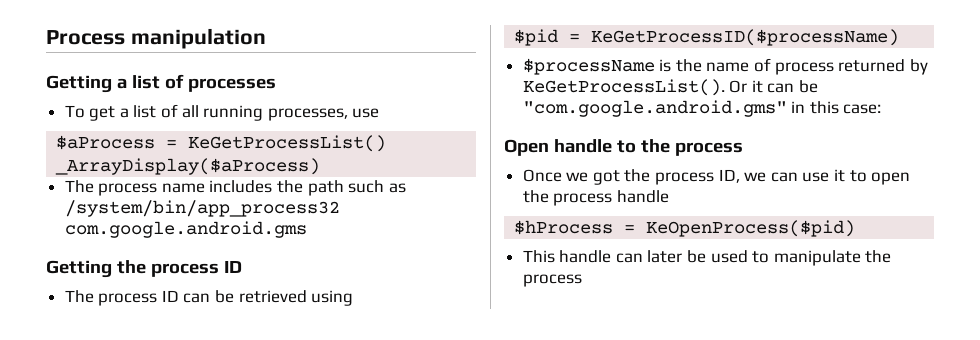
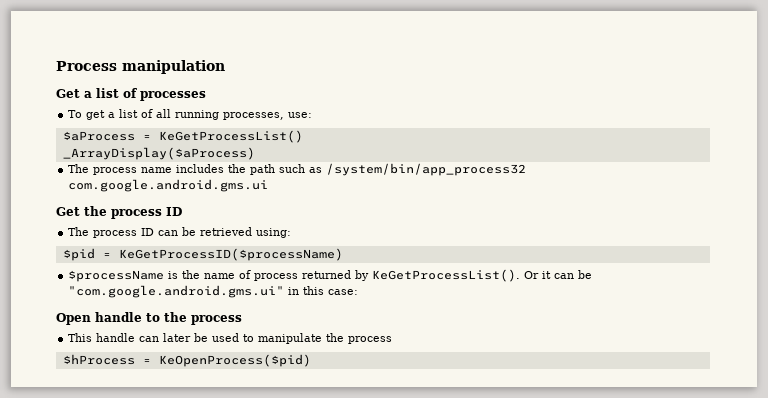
- Getting a list of processes
+ Get a list of processes
- To get a list of all running processes, use
+ To get a list of all running processes, use:
- The process name includes the path such as /system/bin/app_process32 com.google.android.gms
- Getting the process ID
+ The process name includes the path such as /system/bin/app_process32 com.google.android.gms.ui
+ Get the process ID
- The process ID can be retrieved using
+ The process ID can be retrieved using:
- Or it can be "com.google.android.gms" in this case:
+ Or it can be "com.google.android.gms.ui" in this case:
- Once we got the process ID, we can use it to open the process handle
- $hProcess = KeOpenProcess($pid)
+ $hProcess = KeOpenProcess($pid)

